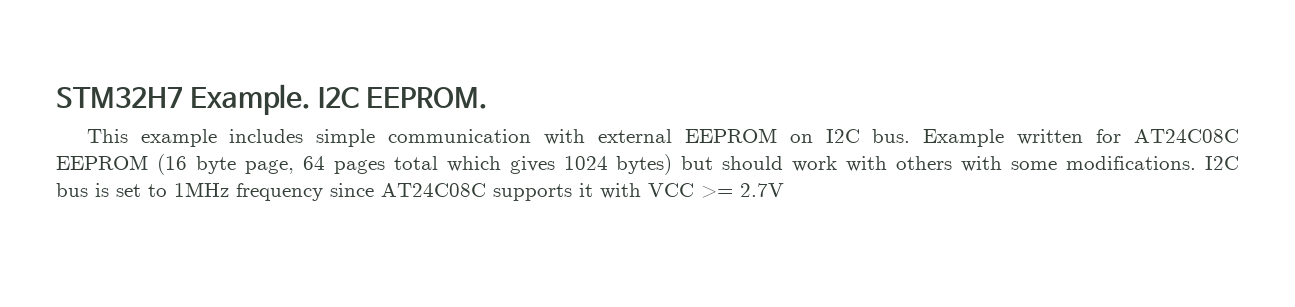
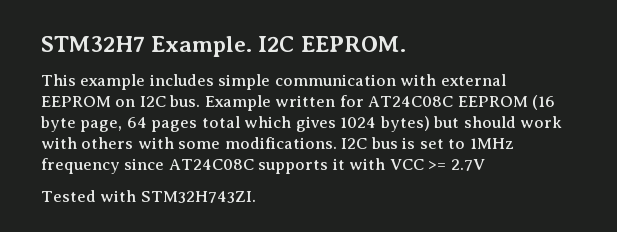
+ Tested with STM32H743ZI.

